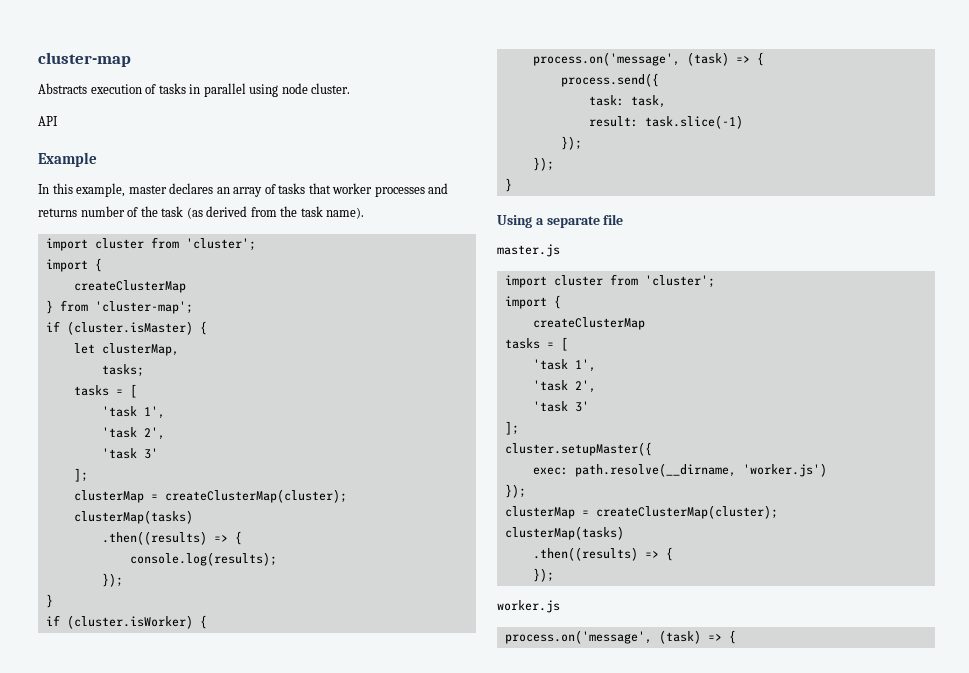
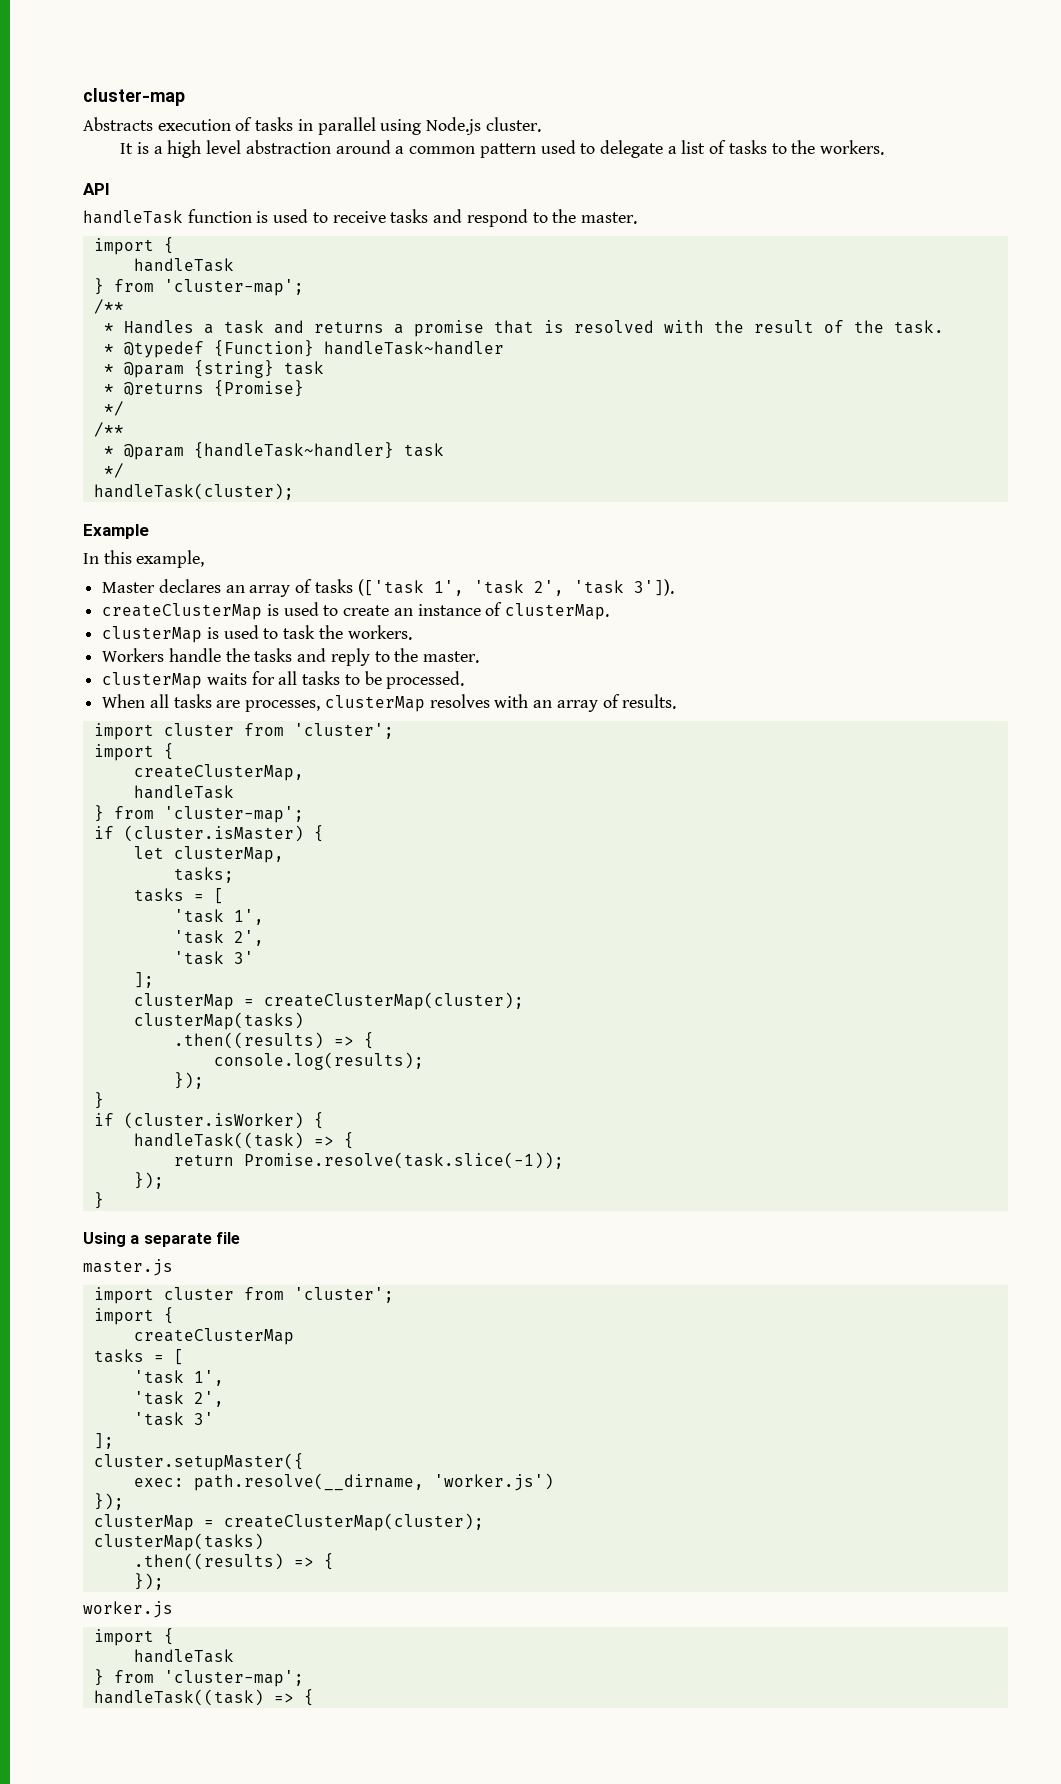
- Abstracts execution of tasks in parallel using node cluster.
+ Abstracts execution of tasks in parallel using Node.js cluster.
+ It is a high level abstraction around a common pattern used to delegate a list of tasks to the workers.
  API
+ handleTask function is used to receive tasks and respond to the master.
+ import {
+ handleTask
+ } from 'cluster-map';
+ /**
+ * Handles a task and returns a promise that is resolved with the result of the task.
+ * @typedef {Function} handleTask~handler
+ * @param {string} task
+ * @returns {Promise}
+ */
+ /**
+ * @param {handleTask~handler} task
+ */
+ handleTask(cluster);
- In this example, master declares an array of tasks that worker processes and returns number of the task (as derived from the task name).
+ In this example,
+ Master declares an array of tasks (['task 1', 'task 2', 'task 3']).
+ createClusterMap is used to create an instance of clusterMap.
+ clusterMap is used to task the workers.
+ Workers handle the tasks and reply to the master.
+ clusterMap waits for all tasks to be processed.
+ When all tasks are processes, clusterMap resolves with an array of results.
  import cluster from 'cluster';
  import {
- createClusterMap
+ createClusterMap,
+ handleTask
  if (cluster.isWorker) {
- process.on('message', (task) => {
- process.send({
- task: task,
- result: task.slice(-1)
- });
+ handleTask((task) => {
+ return Promise.resolve(task.slice(-1));
  worker.js
- process.on('message', (task) => {
+ import {
+ handleTask
+ } from 'cluster-map';
+ handleTask((task) => {

